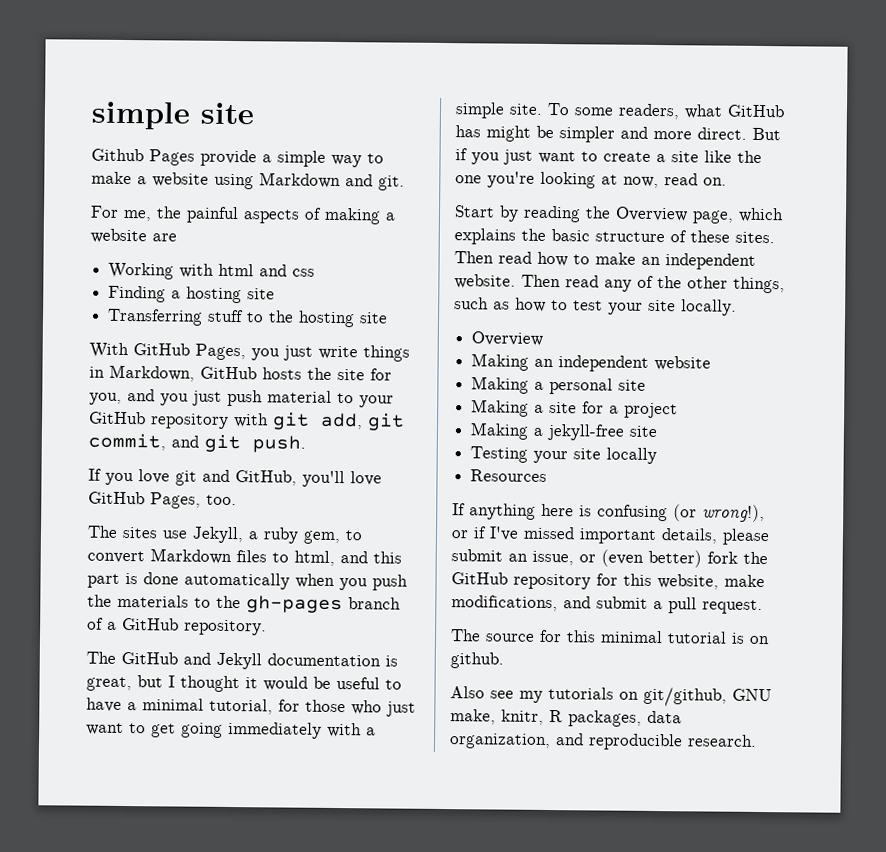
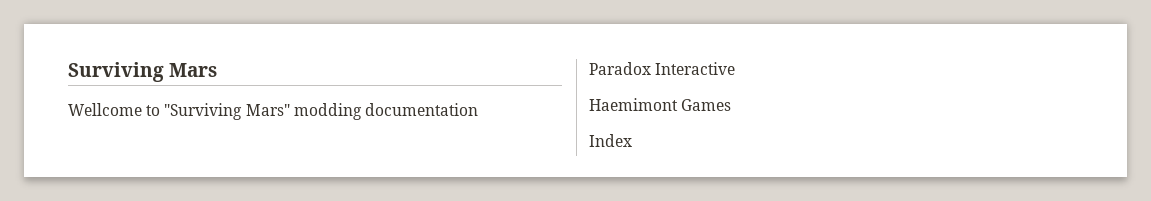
- simple site
- Github Pages provide a simple way to make a website using Markdown and git.
- For me, the painful aspects of making a website are
- Working with html and css
- Finding a hosting site
- Transferring stuff to the hosting site
- With GitHub Pages, you just write things in Markdown, GitHub hosts the site for you, and you just push material to your GitHub repository with git add, git commit, and git push.
- If you love git and GitHub, you'll love GitHub Pages, too.
- The sites use Jekyll, a ruby gem, to convert Markdown files to html, and this part is done automatically when you push the materials to the gh-pages branch of a GitHub repository.
- The GitHub and Jekyll documentation is great, but I thought it would be useful to have a minimal tutorial, for those who just want to get going immediately with a simple site. To some readers, what GitHub has might be simpler and more direct. But if you just want to create a site like the one you're looking at now, read on.
- Start by reading the Overview page, which explains the basic structure of these sites. Then read how to make an independent website. Then read any of the other things, such as how to test your site locally.
- Overview
- Making an independent website
- Making a personal site
- Making a site for a project
- Making a jekyll-free site
- Testing your site locally
- Resources
- If anything here is confusing (or wrong!), or if I've missed important details, please submit an issue, or (even better) fork the GitHub repository for this website, make modifications, and submit a pull request.
- The source for this minimal tutorial is on github.
- Also see my tutorials on git/github, GNU make, knitr, R packages, data organization, and reproducible research.
+ Surviving Mars
+ Wellcome to "Surviving Mars" modding documentation
+ Paradox Interactive
+ Haemimont Games
+ Index

